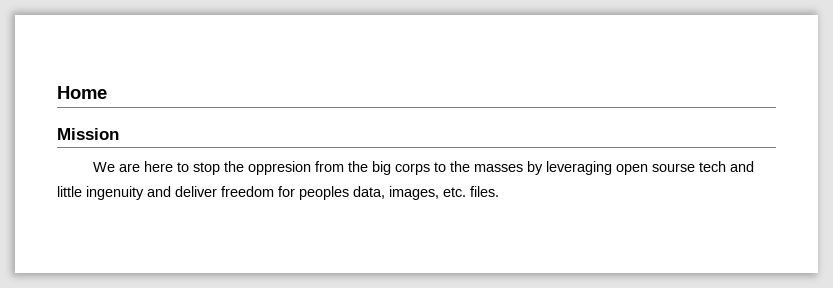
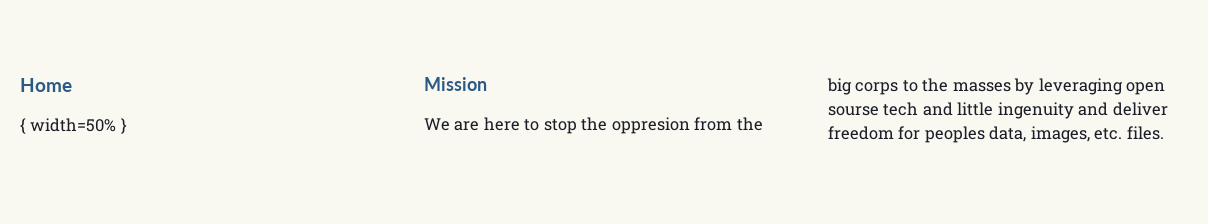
+ { width=50% }

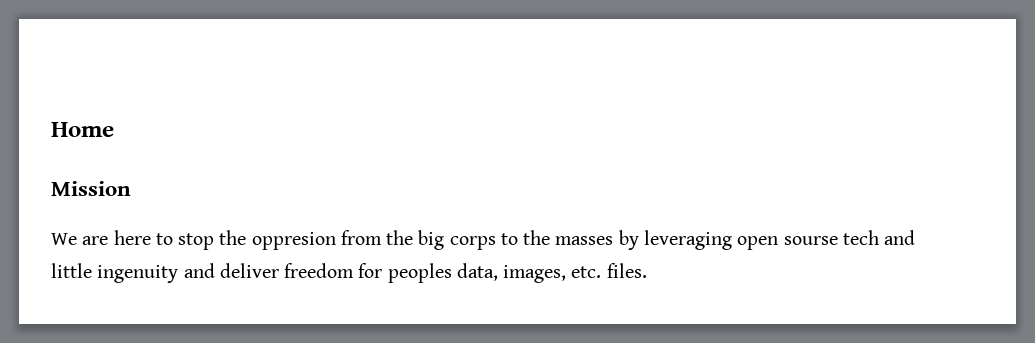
- { width=50% }

